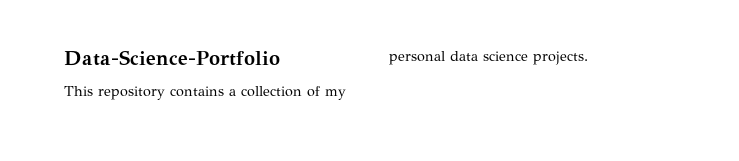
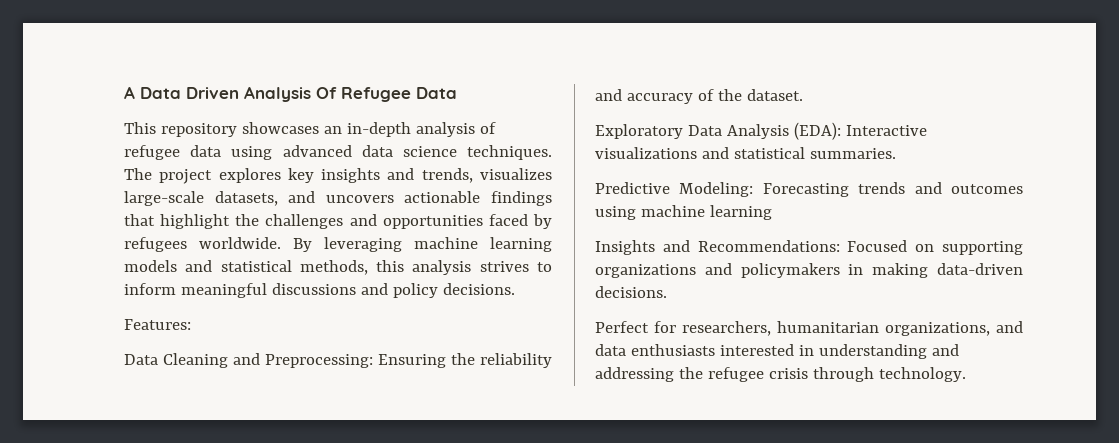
- Data-Science-Portfolio
- This repository contains a collection of my personal data science projects.
+ A Data Driven Analysis Of Refugee Data
+ This repository showcases an in-depth analysis of refugee data using advanced data science techniques. The project explores key insights and trends, visualizes large-scale datasets, and uncovers actionable findings that highlight the challenges and opportunities faced by refugees worldwide. By leveraging machine learning models and statistical methods, this analysis strives to inform meaningful discussions and policy decisions.
+ Features:
+ Data Cleaning and Preprocessing: Ensuring the reliability and accuracy of the dataset.
+ Exploratory Data Analysis (EDA): Interactive visualizations and statistical summaries.
+ Predictive Modeling: Forecasting trends and outcomes using machine learning
+ Insights and Recommendations: Focused on supporting organizations and policymakers in making data-driven decisions.
+ Perfect for researchers, humanitarian organizations, and data enthusiasts interested in understanding and addressing the refugee crisis through technology.

